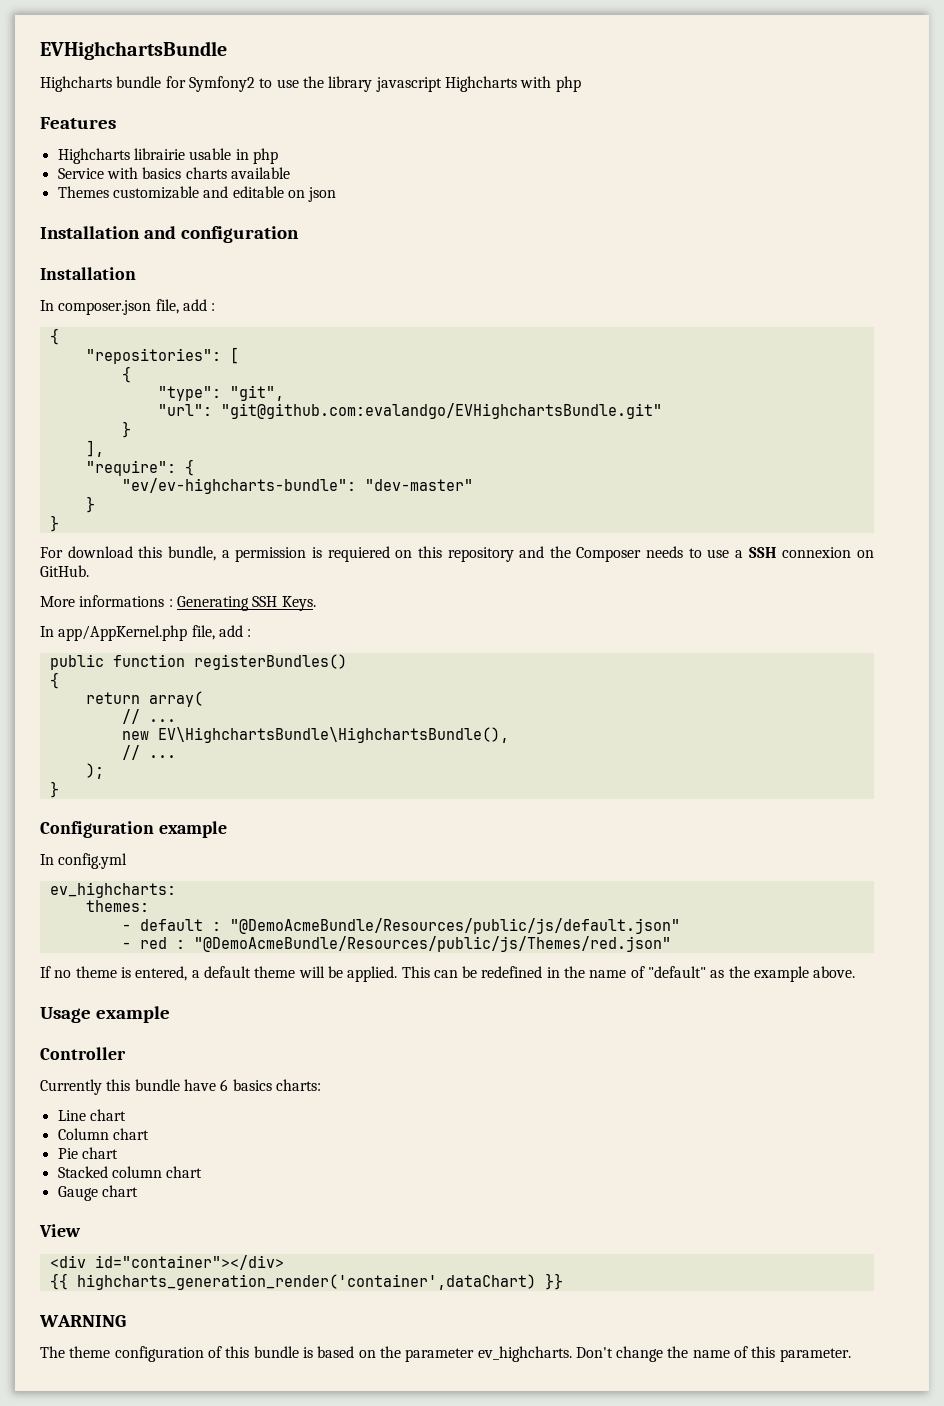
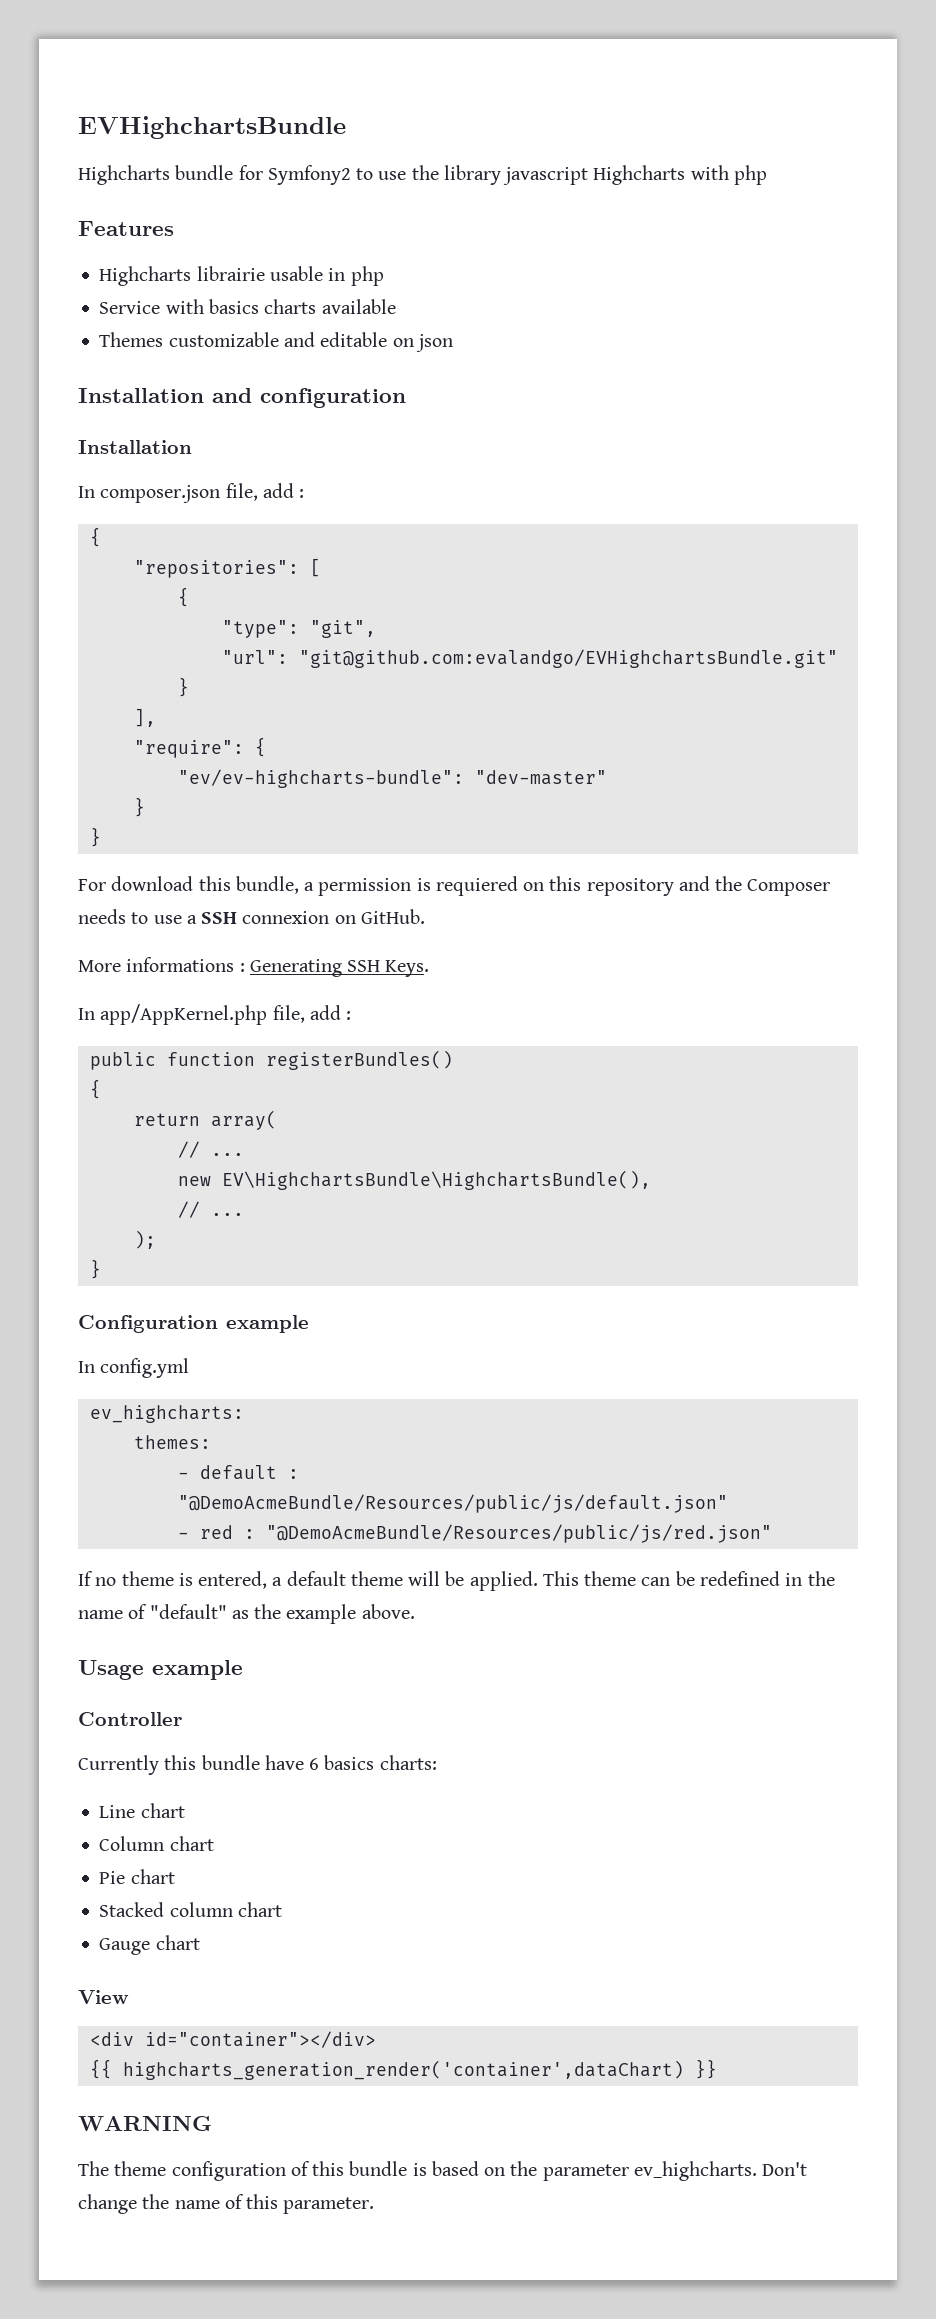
- - red : "@DemoAcmeBundle/Resources/public/js/Themes/red.json"
+ - red : "@DemoAcmeBundle/Resources/public/js/red.json"
- This can be redefined in the name of "default" as the example above.
+ This theme can be redefined in the name of "default" as the example above.

